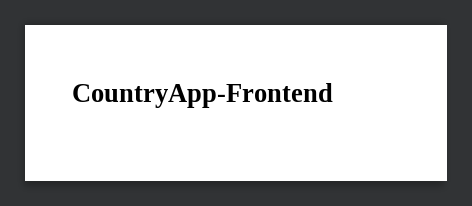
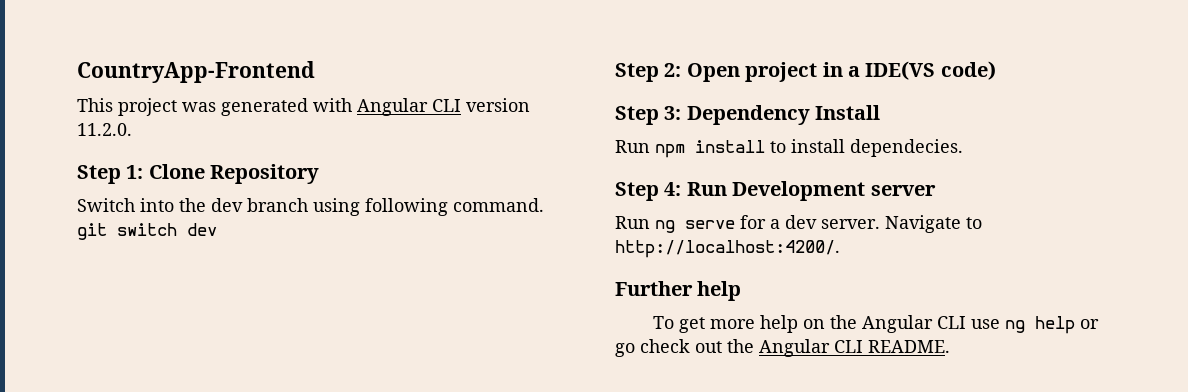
+ This project was generated with Angular CLI version 11.2.0.
+ Step 1: Clone Repository
+ Switch into the dev branch using following command. git switch dev
+ Step 2: Open project in a IDE(VS code)
+ Step 3: Dependency Install
+ Run npm install to install dependecies.
+ Step 4: Run Development server
+ Run ng serve for a dev server. Navigate to http://localhost:4200/.
+ Further help
+ To get more help on the Angular CLI use ng help or go check out the Angular CLI README.

